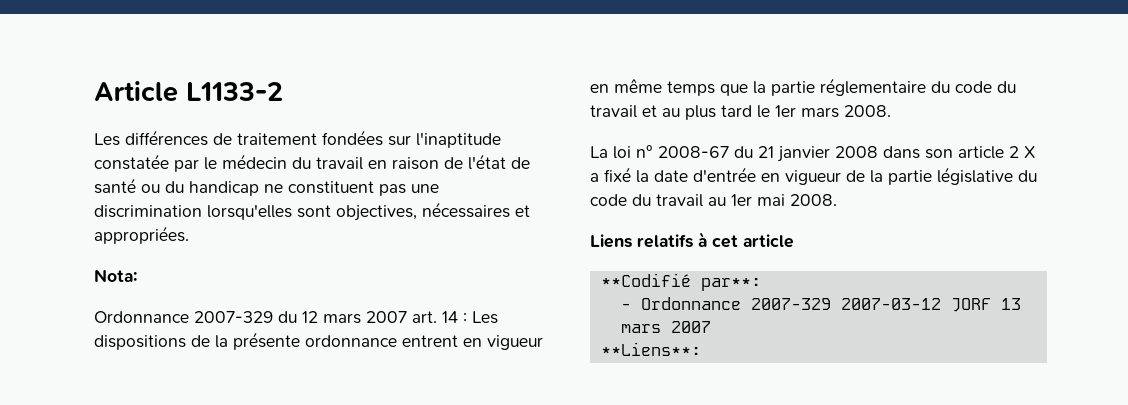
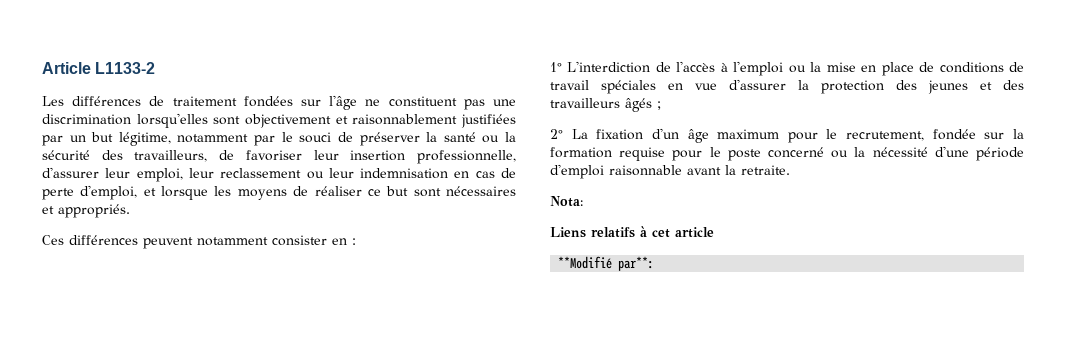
- Les différences de traitement fondées sur l'inaptitude constatée par le médecin du travail en raison de l'état de santé ou du handicap ne constituent pas une discrimination lorsqu'elles sont objectives, nécessaires et appropriées.
+ Les différences de traitement fondées sur l'âge ne constituent pas une discrimination lorsqu'elles sont objectivement et raisonnablement justifiées par un but légitime, notamment par le souci de préserver la santé ou la sécurité des travailleurs, de favoriser leur insertion professionnelle, d'assurer leur emploi, leur reclassement ou leur indemnisation en cas de perte d'emploi, et lorsque les moyens de réaliser ce but sont nécessaires et appropriés.
+ Ces différences peuvent notamment consister en :
+ 1° L'interdiction de l'accès à l'emploi ou la mise en place de conditions de travail spéciales en vue d'assurer la protection des jeunes et des travailleurs âgés ;
+ 2° La fixation d'un âge maximum pour le recrutement, fondée sur la formation requise pour le poste concerné ou la nécessité d'une période d'emploi raisonnable avant la retraite.
  Nota:
- Ordonnance 2007-329 du 12 mars 2007 art. 14 : Les dispositions de la présente ordonnance entrent en vigueur en même temps que la partie réglementaire du code du travail et au plus tard le 1er mars 2008.
- La loi n° 2008-67 du 21 janvier 2008 dans son article 2 X a fixé la date d'entrée en vigueur de la partie législative du code du travail au 1er mai 2008.
- **Codifié par**:
+ **Modifié par**:
- - Ordonnance 2007-329 2007-03-12 JORF 13 mars 2007
- **Liens**:

